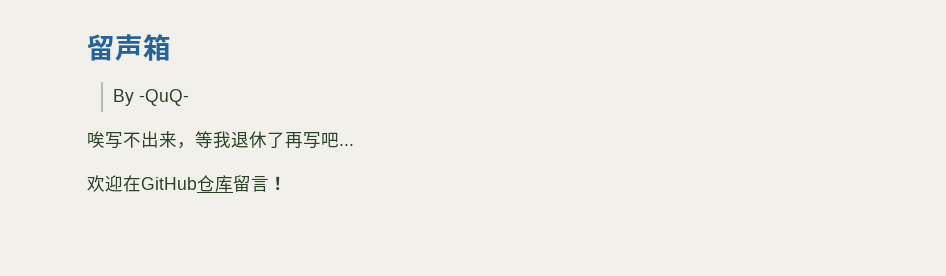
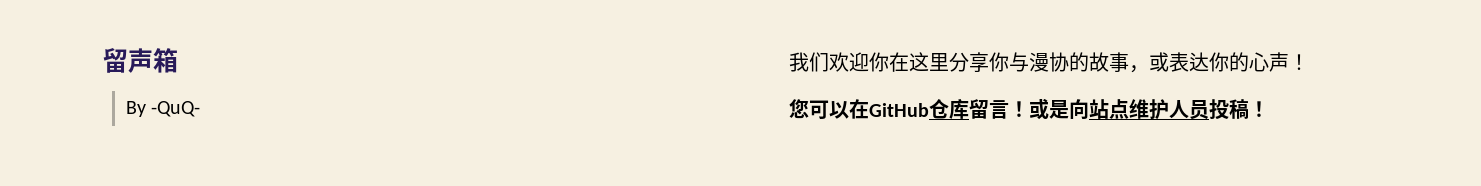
- 唉写不出来，等我退休了再写吧...
- 欢迎在GitHub仓库留言！
+ 我们欢迎你在这里分享你与漫协的故事，或表达你的心声！
+ 您可以在GitHub仓库留言！或是向站点维护人员投稿！

